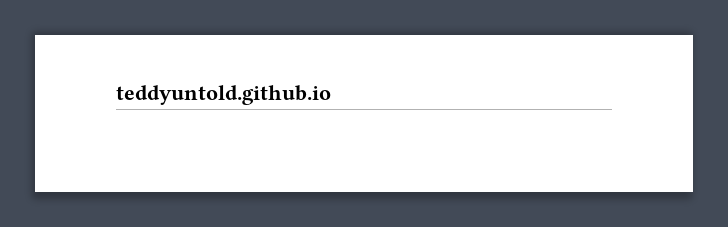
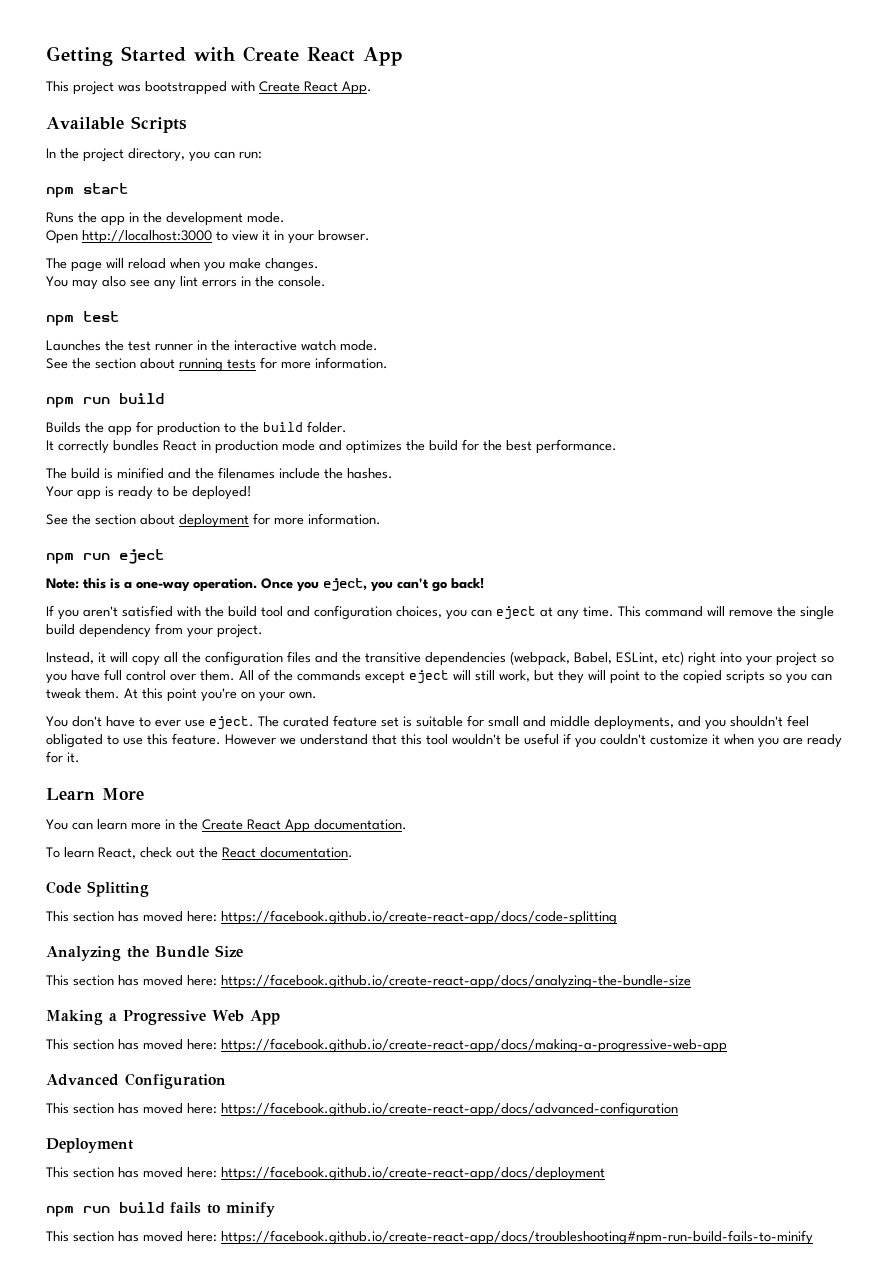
- teddyuntold.github.io
+ Getting Started with Create React App
+ This project was bootstrapped with Create React App.
+ Available Scripts
+ In the project directory, you can run:
+ npm start
+ Runs the app in the development mode.
+ Open http://localhost:3000 to view it in your browser.
+ The page will reload when you make changes.
+ You may also see any lint errors in the console.
+ npm test
+ Launches the test runner in the interactive watch mode.
+ See the section about running tests for more information.
+ npm run build
+ Builds the app for production to the build folder.
+ It correctly bundles React in production mode and optimizes the build for the best performance.
+ The build is minified and the filenames include the hashes.
+ Your app is ready to be deployed!
+ See the section about deployment for more information.
+ npm run eject
+ Note: this is a one-way operation. Once you eject, you can't go back!
+ If you aren't satisfied with the build tool and configuration choices, you can eject at any time. This command will remove the single build dependency from your project.
+ Instead, it will copy all the configuration files and the transitive dependencies (webpack, Babel, ESLint, etc) right into your project so you have full control over them. All of the commands except eject will still work, but they will point to the copied scripts so you can tweak them. At this point you're on your own.
+ You don't have to ever use eject. The curated feature set is suitable for small and middle deployments, and you shouldn't feel obligated to use this feature. However we understand that this tool wouldn't be useful if you couldn't customize it when you are ready for it.
+ Learn More
+ You can learn more in the Create React App documentation.
+ To learn React, check out the React documentation.
+ Code Splitting
+ This section has moved here: https://facebook.github.io/create-react-app/docs/code-splitting
+ Analyzing the Bundle Size
+ This section has moved here: https://facebook.github.io/create-react-app/docs/analyzing-the-bundle-size
+ Making a Progressive Web App
+ This section has moved here: https://facebook.github.io/create-react-app/docs/making-a-progressive-web-app
+ Advanced Configuration
+ This section has moved here: https://facebook.github.io/create-react-app/docs/advanced-configuration
+ Deployment
+ This section has moved here: https://facebook.github.io/create-react-app/docs/deployment
+ npm run build fails to minify
+ This section has moved here: https://facebook.github.io/create-react-app/docs/troubleshooting#npm-run-build-fails-to-minify

